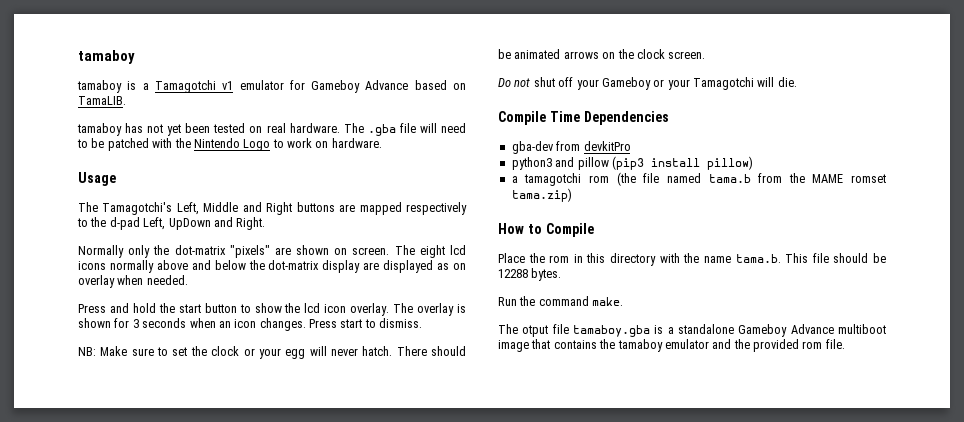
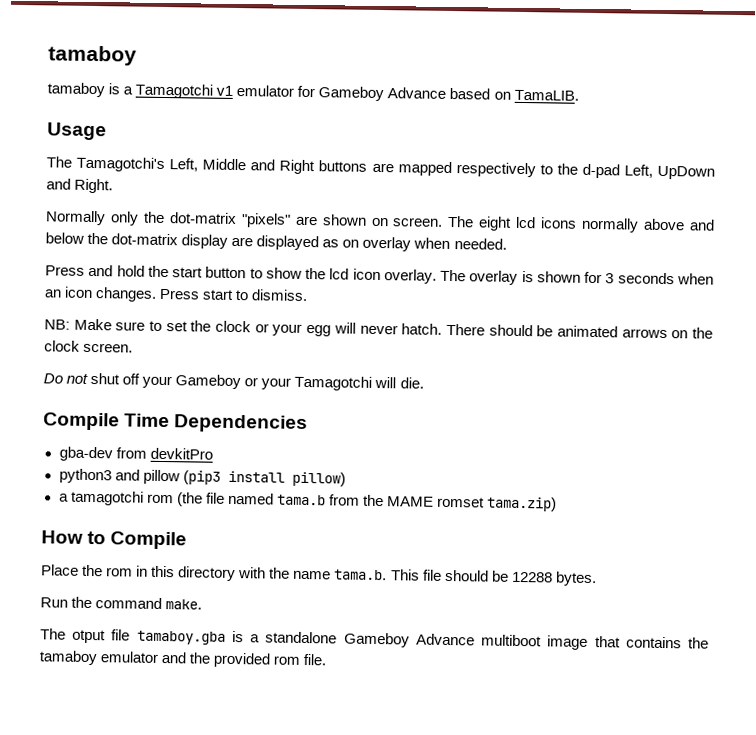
- tamaboy has not yet been tested on real hardware. The .gba file will need to be patched with the Nintendo Logo to work on hardware.

